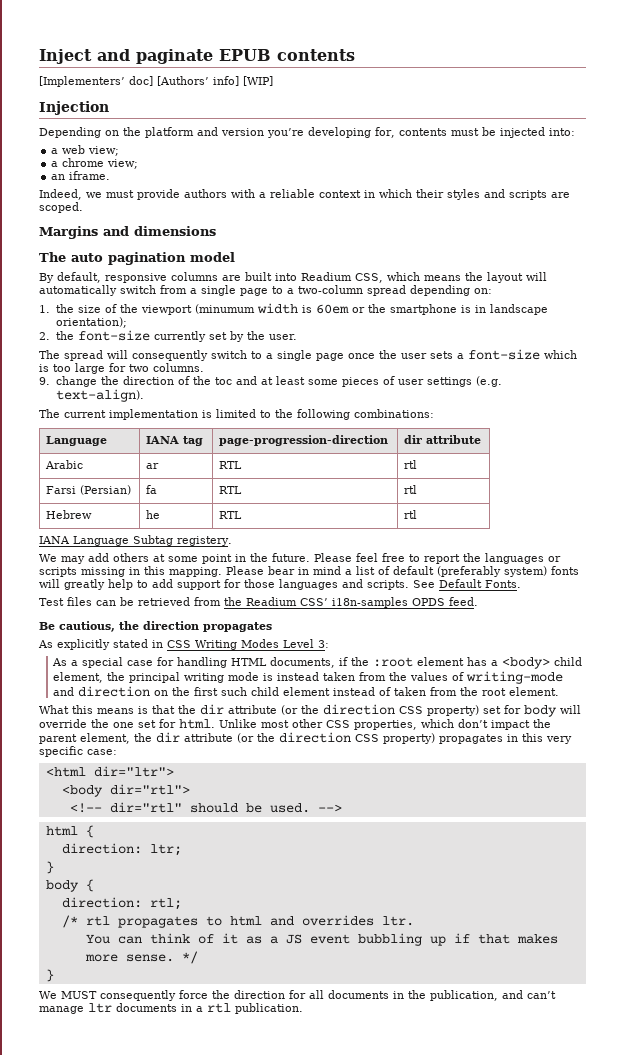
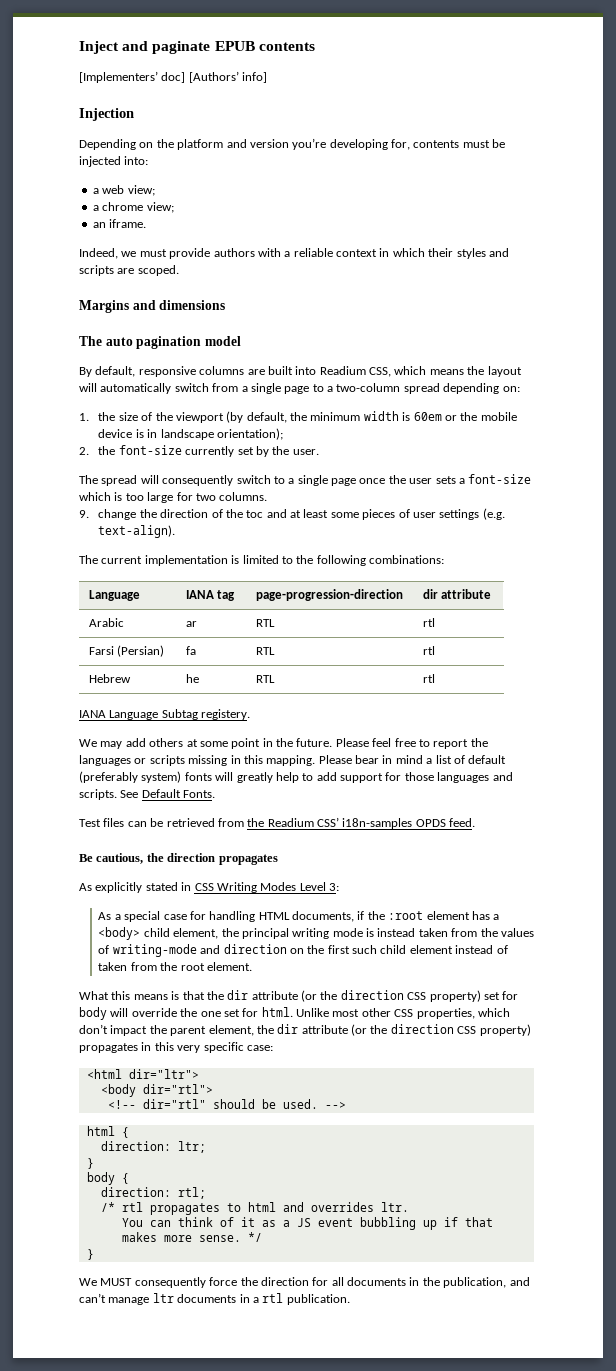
- [Implementers’ doc] [Authors’ info] [WIP]
+ [Implementers’ doc] [Authors’ info]
- 1. the size of the viewport (minumum width is 60em or the smartphone is in landscape orientation);
+ 1. the size of the viewport (by default, the minimum width is 60em or the mobile device is in landscape orientation);

